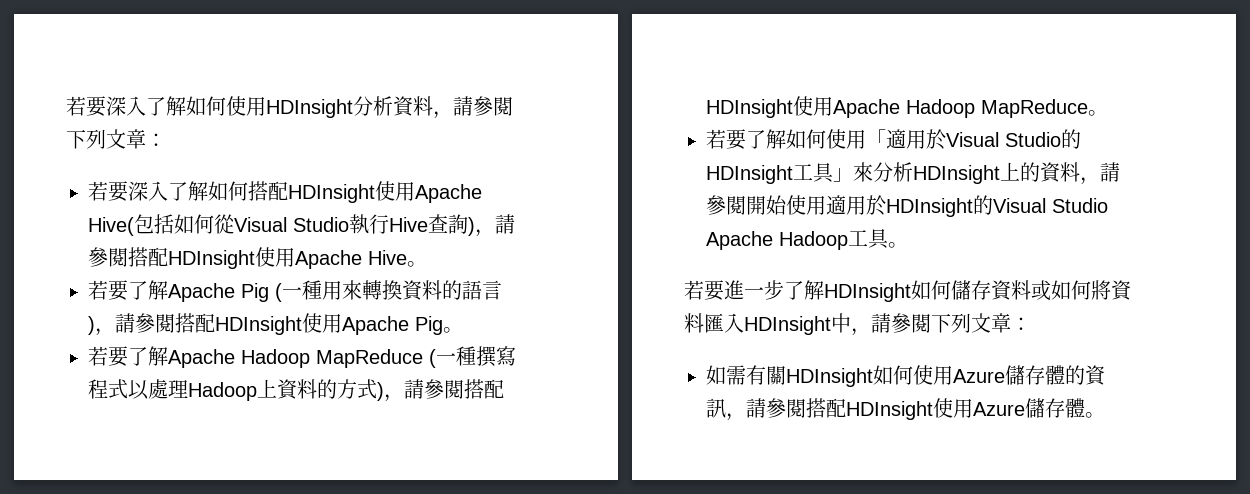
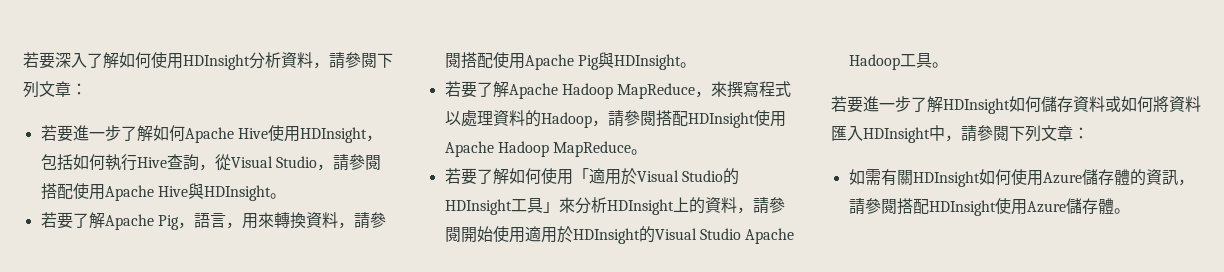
- 若要深入了解如何搭配HDInsight使用Apache Hive(包括如何從Visual Studio執行Hive查詢)，請參閱搭配HDInsight使用Apache Hive。
+ 若要進一步了解如何Apache Hive使用HDInsight，包括如何執行Hive查詢，從Visual Studio，請參閱搭配使用Apache Hive與HDInsight。
- 若要了解Apache Pig (一種用來轉換資料的語言)，請參閱搭配HDInsight使用Apache Pig。
+ 若要了解Apache Pig，語言，用來轉換資料，請參閱搭配使用Apache Pig與HDInsight。
- 若要了解Apache Hadoop MapReduce (一種撰寫程式以處理Hadoop上資料的方式)，請參閱搭配HDInsight使用Apache Hadoop MapReduce。
+ 若要了解Apache Hadoop MapReduce，來撰寫程式以處理資料的Hadoop，請參閱搭配HDInsight使用Apache Hadoop MapReduce。

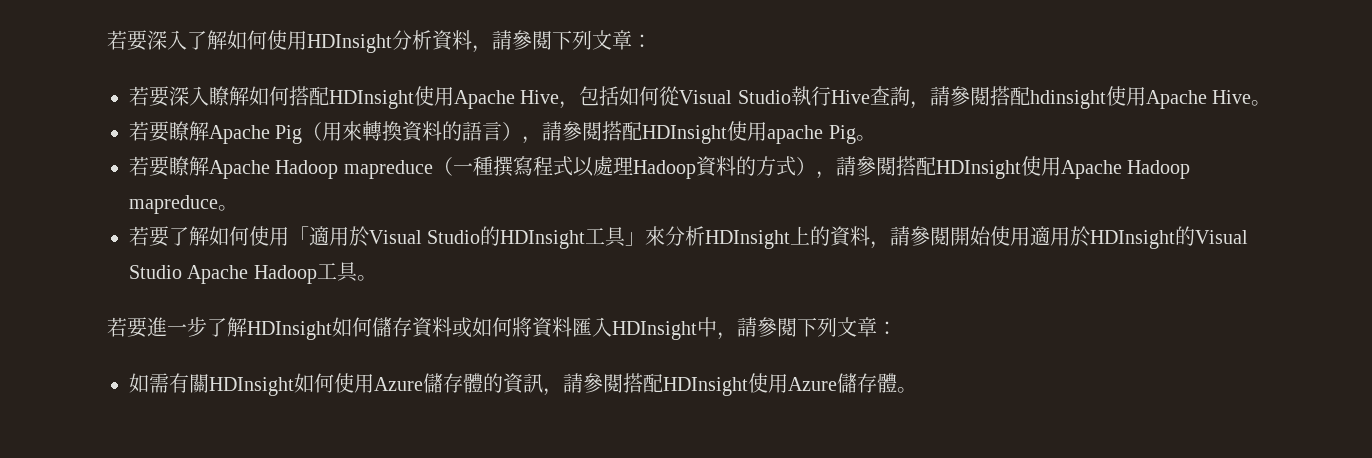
- 若要進一步了解如何Apache Hive使用HDInsight，包括如何執行Hive查詢，從Visual Studio，請參閱搭配使用Apache Hive與HDInsight。
- 若要了解Apache Pig，語言，用來轉換資料，請參閱搭配使用Apache Pig與HDInsight。
- 若要了解Apache Hadoop MapReduce，來撰寫程式以處理資料的Hadoop，請參閱搭配HDInsight使用Apache Hadoop MapReduce。
+ 若要深入瞭解如何搭配HDInsight使用Apache Hive，包括如何從Visual Studio執行Hive查詢，請參閱搭配hdinsight使用Apache Hive。
+ 若要瞭解Apache Pig（用來轉換資料的語言），請參閱搭配HDInsight使用apache Pig。
+ 若要瞭解Apache Hadoop mapreduce（一種撰寫程式以處理Hadoop資料的方式），請參閱搭配HDInsight使用Apache Hadoop mapreduce。

